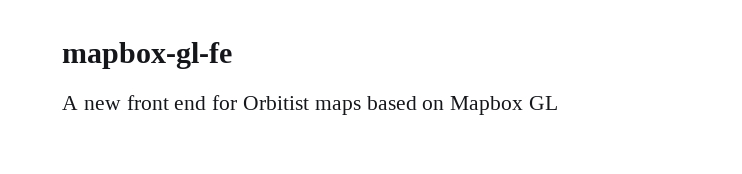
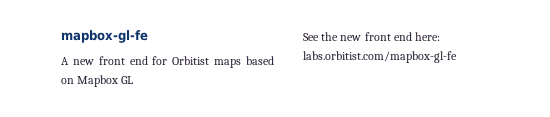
+ See the new front end here: labs.orbitist.com/mapbox-gl-fe

